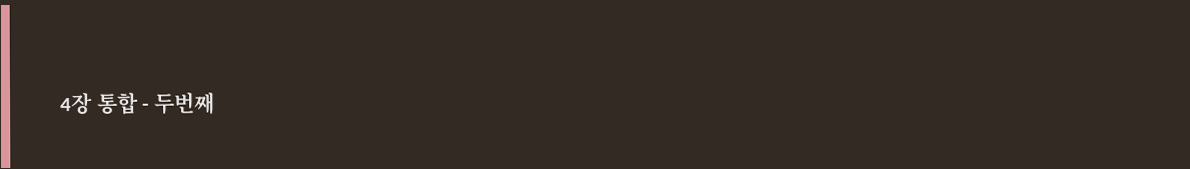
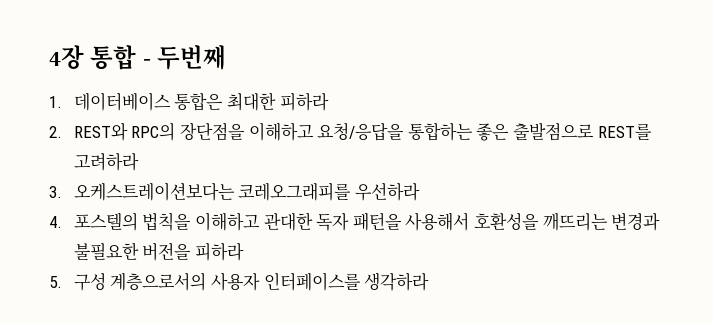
+ 1. 데이터베이스 통합은 최대한 피하라
+ 2. REST와 RPC의 장단점을 이해하고 요청/응답을 통합하는 좋은 출발점으로 REST를 고려하라
+ 3. 오케스트레이션보다는 코레오그래피를 우선하라
+ 4. 포스텔의 법칙을 이해하고 관대한 독자 패턴을 사용해서 호환성을 깨뜨리는 변경과 불필요한 버전을 피하라
+ 5. 구성 계층으로서의 사용자 인터페이스를 생각하라

